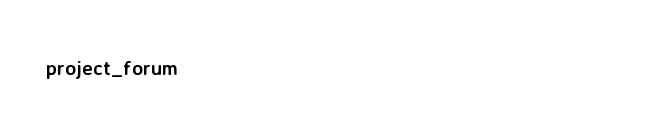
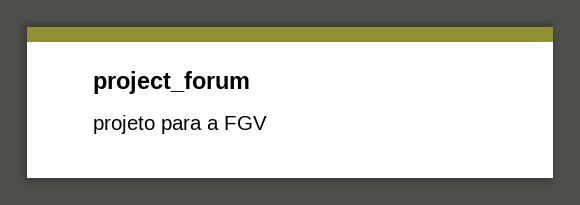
+ projeto para a FGV

